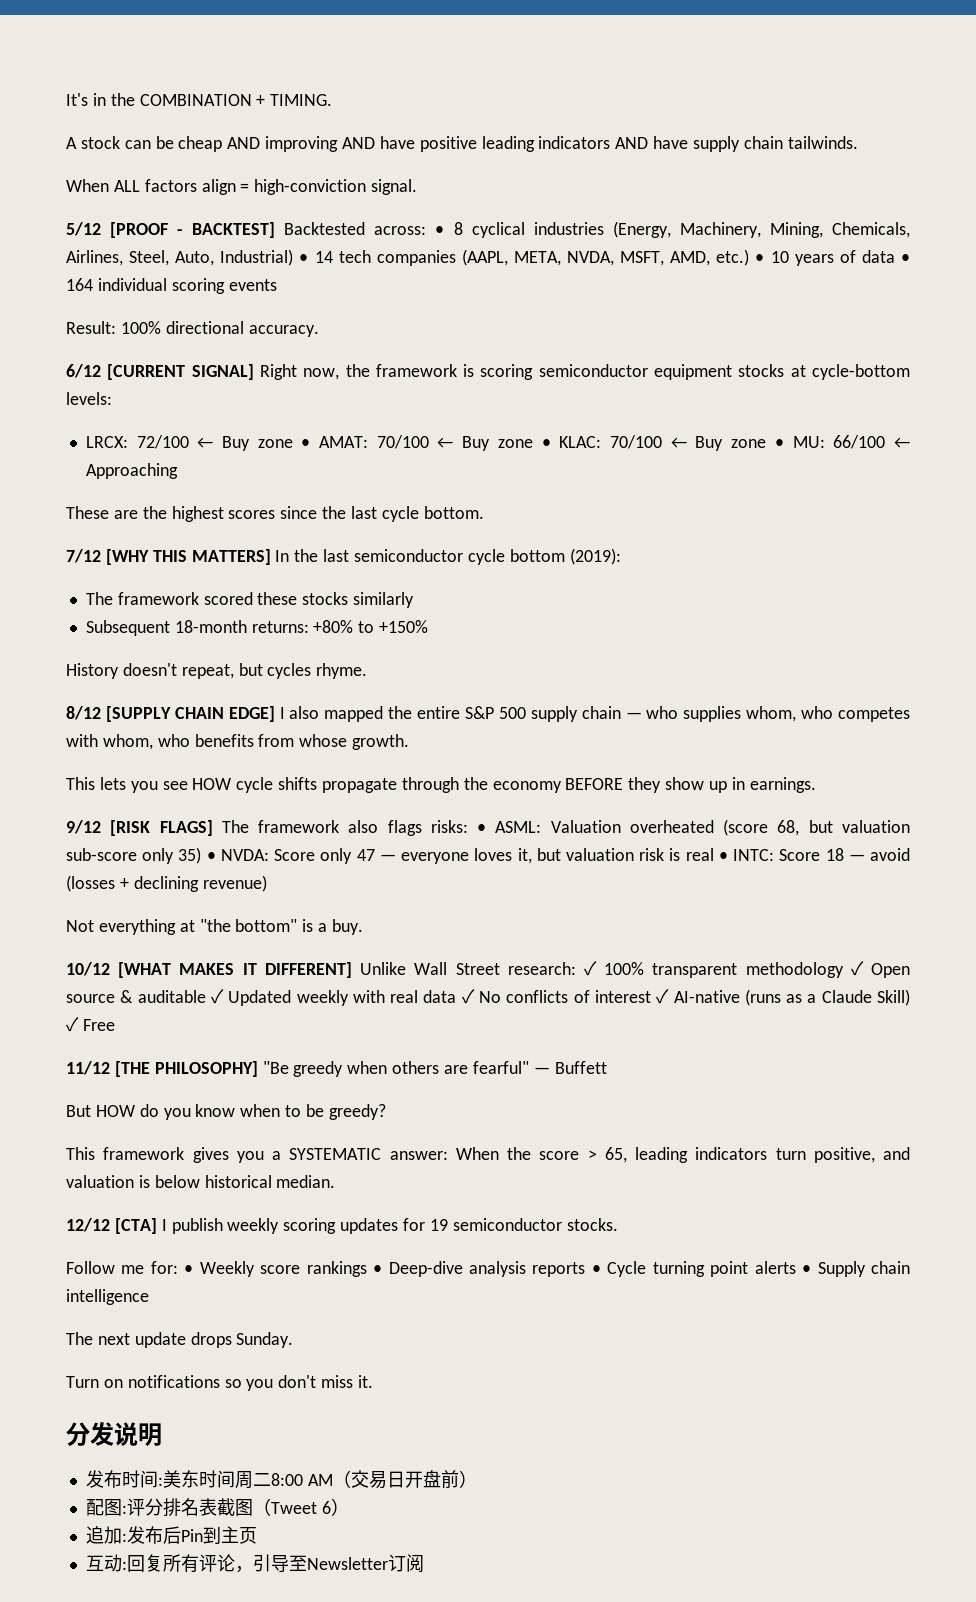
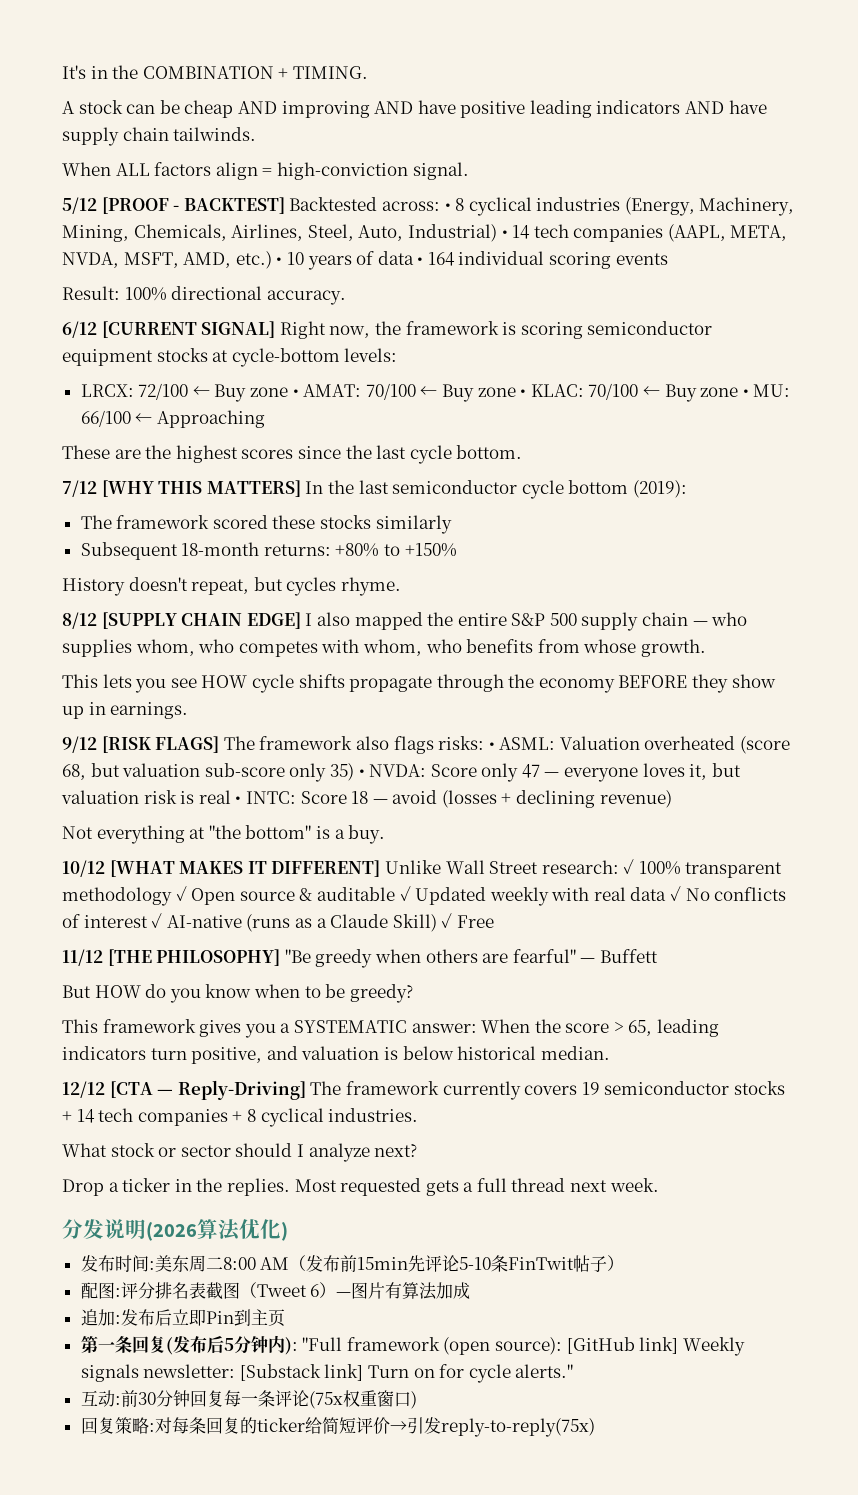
- 12/12 [CTA] I publish weekly scoring updates for 19 semiconductor stocks.
- Follow me for: • Weekly score rankings • Deep-dive analysis reports • Cycle turning point alerts • Supply chain intelligence
- The next update drops Sunday.
- Turn on notifications so you don't miss it.
- 分发说明
+ 12/12 [CTA — Reply-Driving] The framework currently covers 19 semiconductor stocks + 14 tech companies + 8 cyclical industries.
+ What stock or sector should I analyze next?
+ Drop a ticker in the replies. Most requested gets a full thread next week.
+ 分发说明(2026算法优化)
- 发布时间:美东时间周二8:00 AM（交易日开盘前）
+ 发布时间:美东周二8:00 AM（发布前15min先评论5-10条FinTwit帖子）
- 配图:评分排名表截图（Tweet 6）
+ 配图:评分排名表截图（Tweet 6）—图片有算法加成
- 追加:发布后Pin到主页
+ 追加:发布后立即Pin到主页
- 互动:回复所有评论，引导至Newsletter订阅
+ 第一条回复(发布后5分钟内): "Full framework (open source): [GitHub link] Weekly signals newsletter: [Substack link] Turn on for cycle alerts."
+ 互动:前30分钟回复每一条评论(75x权重窗口)
+ 回复策略:对每条回复的ticker给简短评价→引发reply-to-reply(75x)

